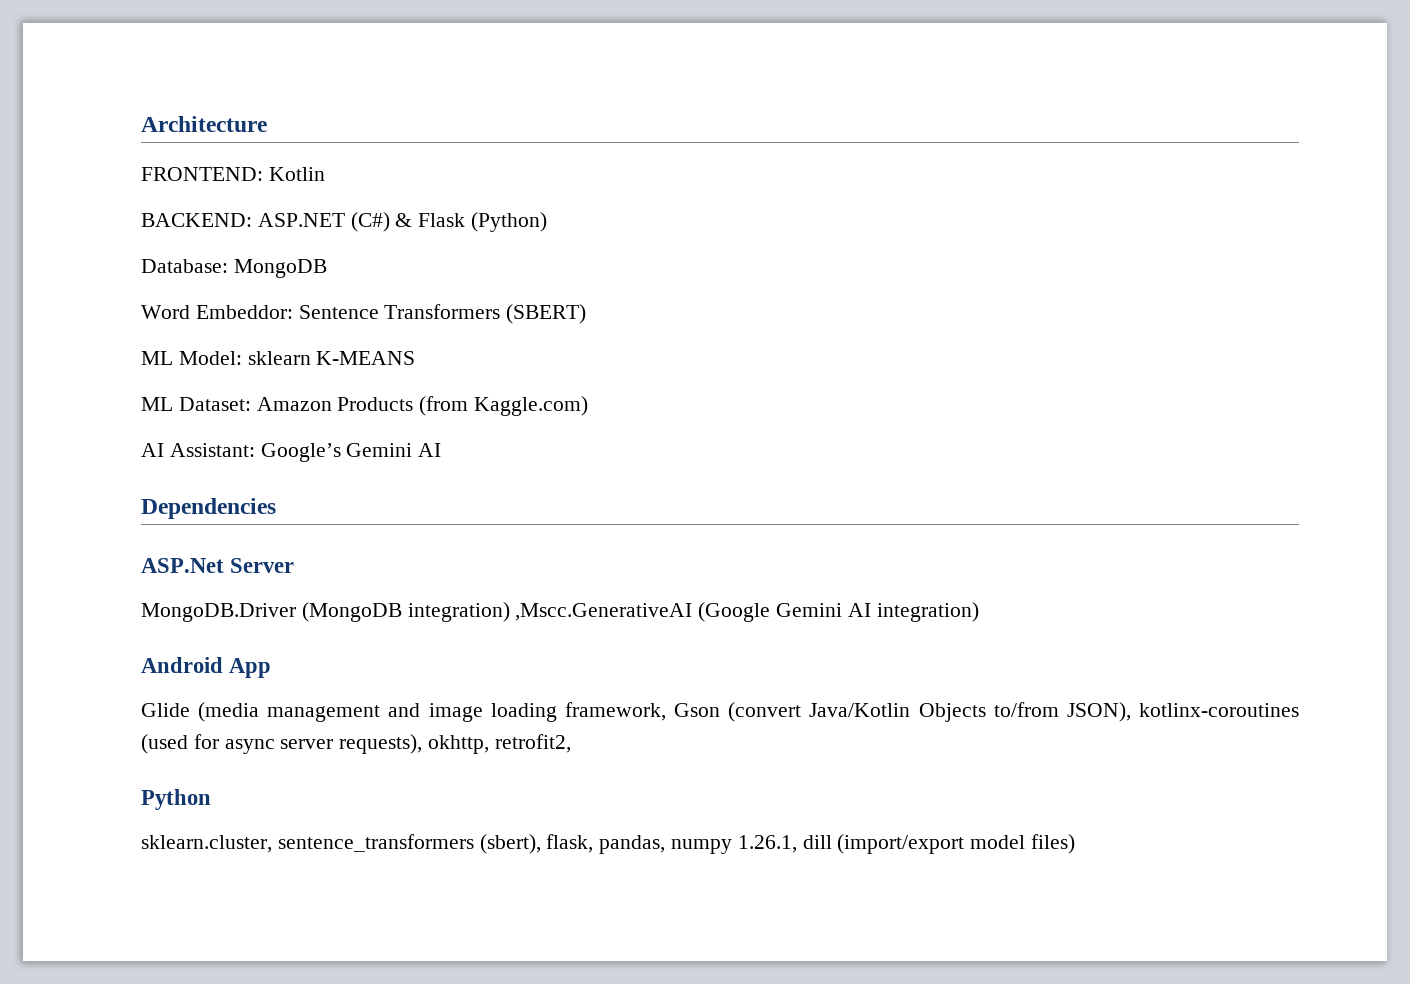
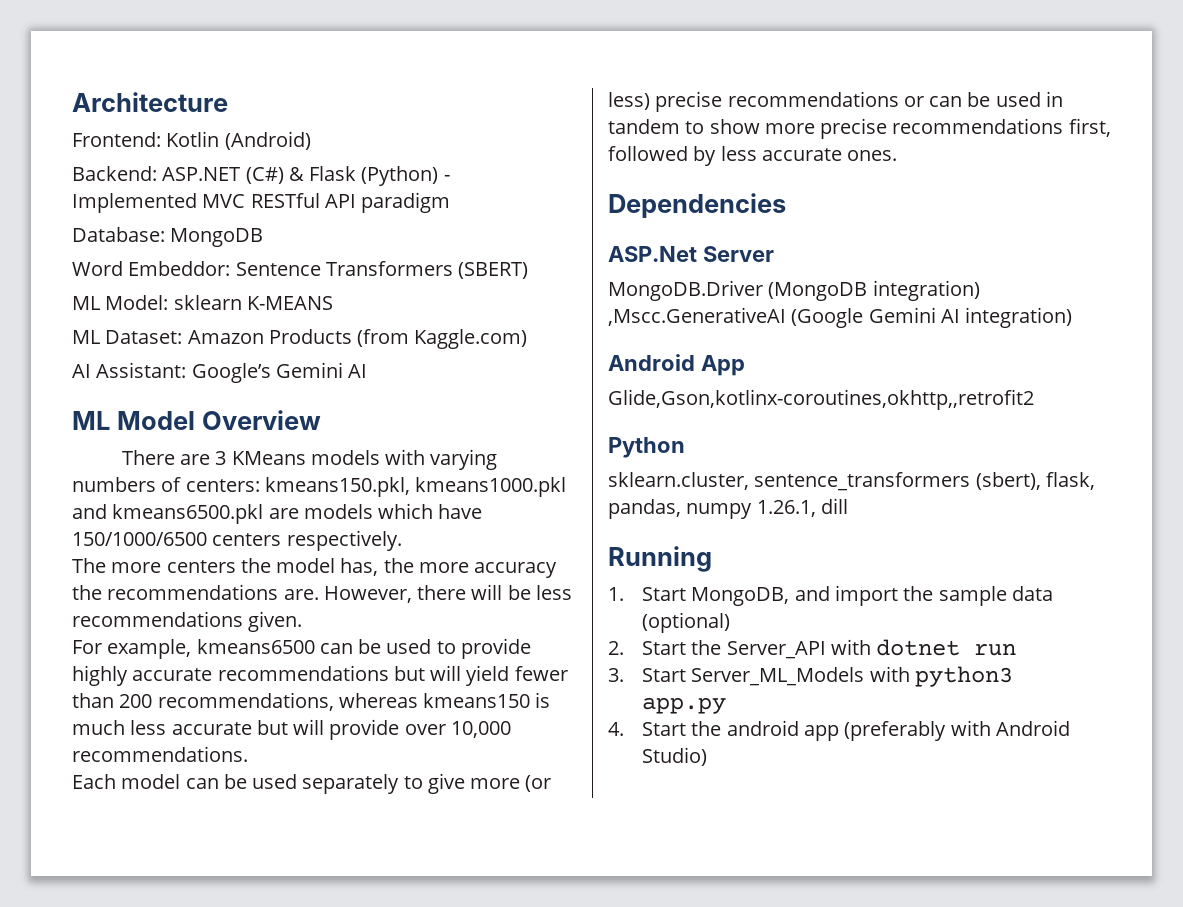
- FRONTEND: Kotlin
- BACKEND: ASP.NET (C#) & Flask (Python)
+ Frontend: Kotlin (Android)
+ Backend: ASP.NET (C#) & Flask (Python) - Implemented MVC RESTful API paradigm
+ ML Model Overview
+ There are 3 KMeans models with varying numbers of centers: kmeans150.pkl, kmeans1000.pkl and kmeans6500.pkl are models which have 150/1000/6500 centers respectively.
+ The more centers the model has, the more accuracy the recommendations are. However, there will be less recommendations given.
+ For example, kmeans6500 can be used to provide highly accurate recommendations but will yield fewer than 200 recommendations, whereas kmeans150 is much less accurate but will provide over 10,000 recommendations.
+ Each model can be used separately to give more (or less) precise recommendations or can be used in tandem to show more precise recommendations first, followed by less accurate ones.
- Glide (media management and image loading framework, Gson (convert Java/Kotlin Objects to/from JSON), kotlinx-coroutines (used for async server requests), okhttp, retrofit2,
+ Glide,Gson,kotlinx-coroutines,okhttp,,retrofit2
- sklearn.cluster, sentence_transformers (sbert), flask, pandas, numpy 1.26.1, dill (import/export model files)
+ sklearn.cluster, sentence_transformers (sbert), flask, pandas, numpy 1.26.1, dill
+ Running
+ 1. Start MongoDB, and import the sample data (optional)
+ 2. Start the Server_API with dotnet run
+ 3. Start Server_ML_Models with python3 app.py
+ 4. Start the android app (preferably with Android Studio)

